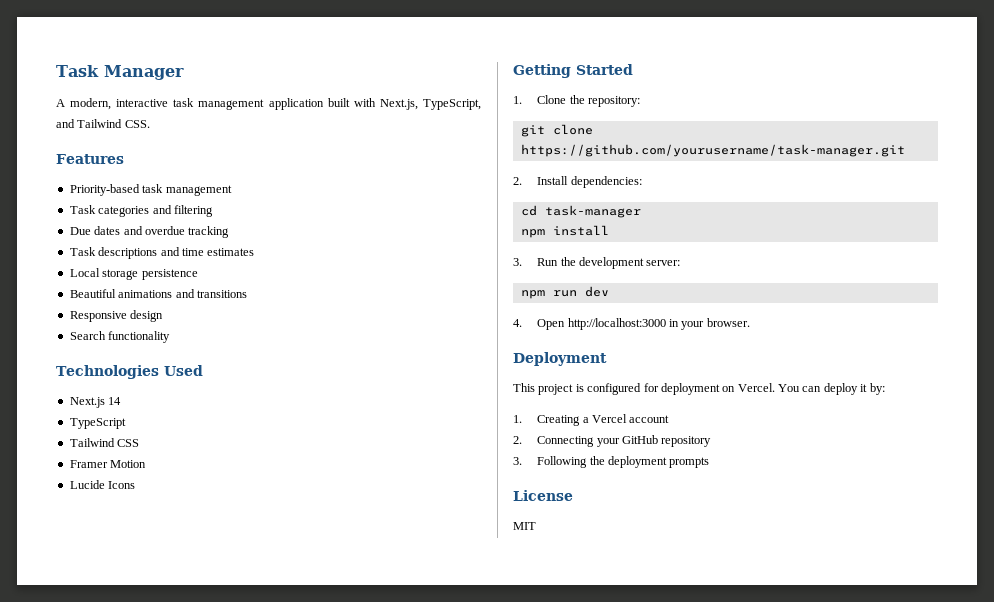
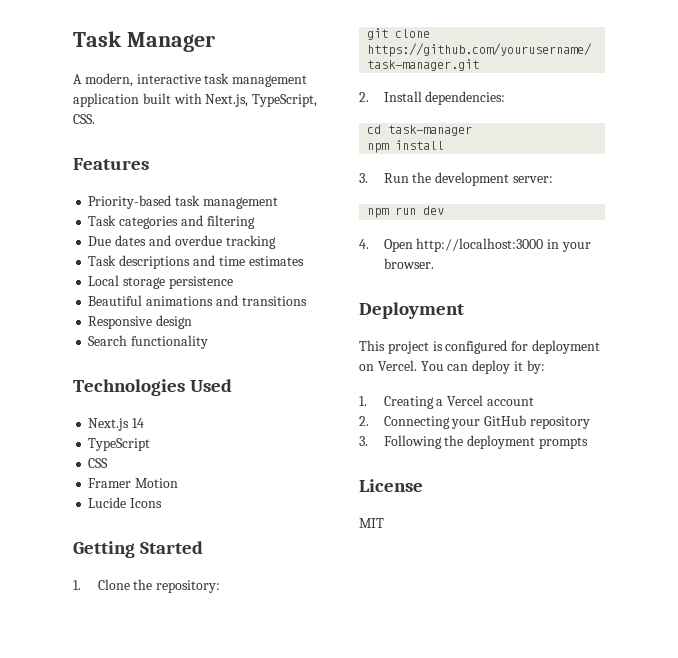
- A modern, interactive task management application built with Next.js, TypeScript, and Tailwind CSS.
+ A modern, interactive task management application built with Next.js, TypeScript, CSS.
- Tailwind CSS
+ CSS

